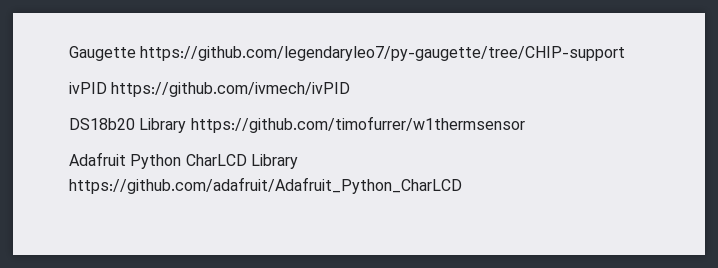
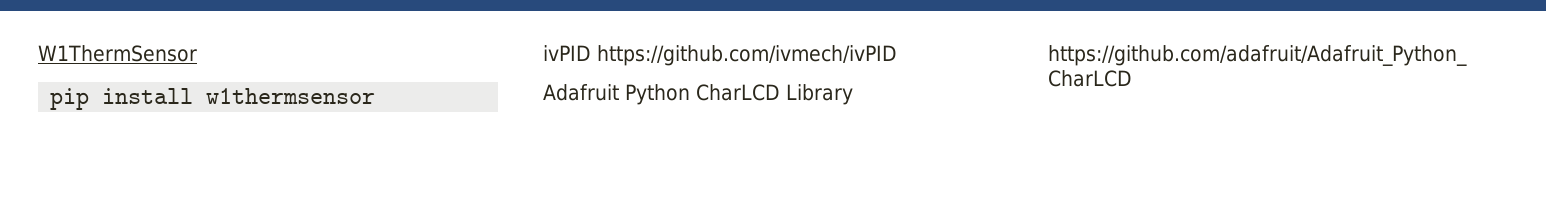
- Gaugette https://github.com/legendaryleo7/py-gaugette/tree/CHIP-support
+ W1ThermSensor
+ pip install w1thermsensor
- DS18b20 Library https://github.com/timofurrer/w1thermsensor

